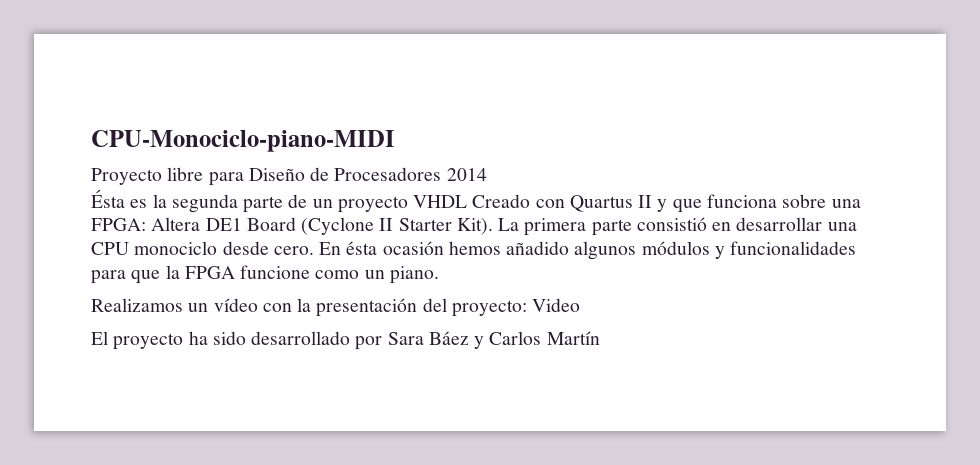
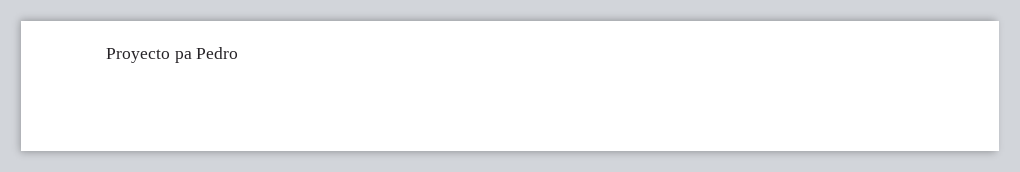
- CPU-Monociclo-piano-MIDI
- Proyecto libre para Diseño de Procesadores 2014
- Ésta es la segunda parte de un proyecto VHDL Creado con Quartus II y que funciona sobre una FPGA: Altera DE1 Board (Cyclone II Starter Kit). La primera parte consistió en desarrollar una CPU monociclo desde cero. En ésta ocasión hemos añadido algunos módulos y funcionalidades para que la FPGA funcione como un piano.
- Realizamos un vídeo con la presentación del proyecto: Video
- El proyecto ha sido desarrollado por Sara Báez y Carlos Martín
+ Proyecto pa Pedro

